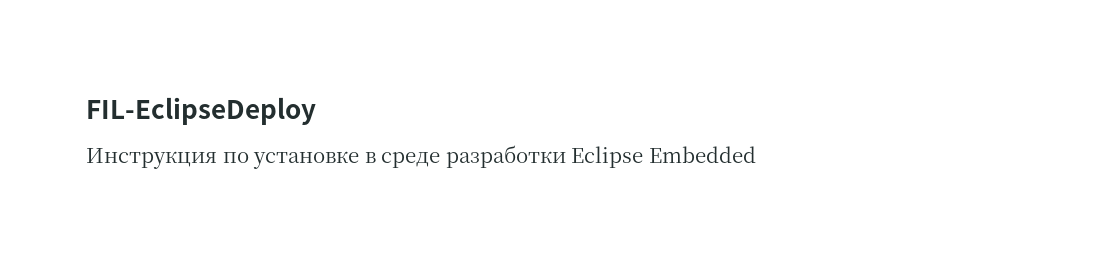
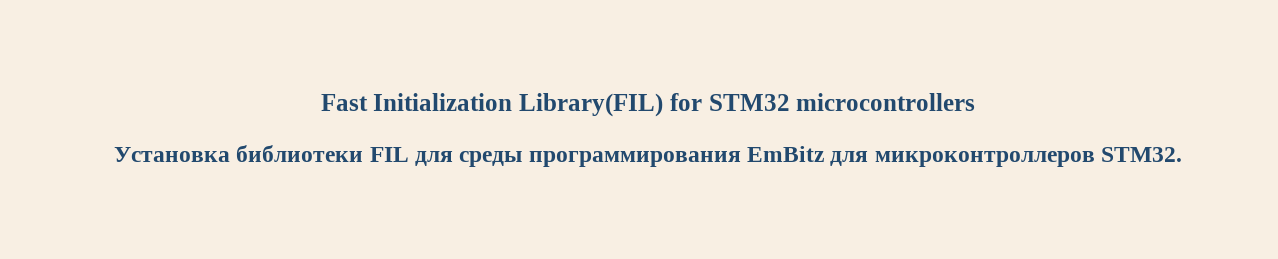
- FIL-EclipseDeploy
- Инструкция по установке в среде разработки Eclipse Embedded
+ Fast Initialization Library(FIL) for STM32 microcontrollers
+ Установка библиотеки FIL для среды программирования EmBitz для микроконтроллеров STM32.

